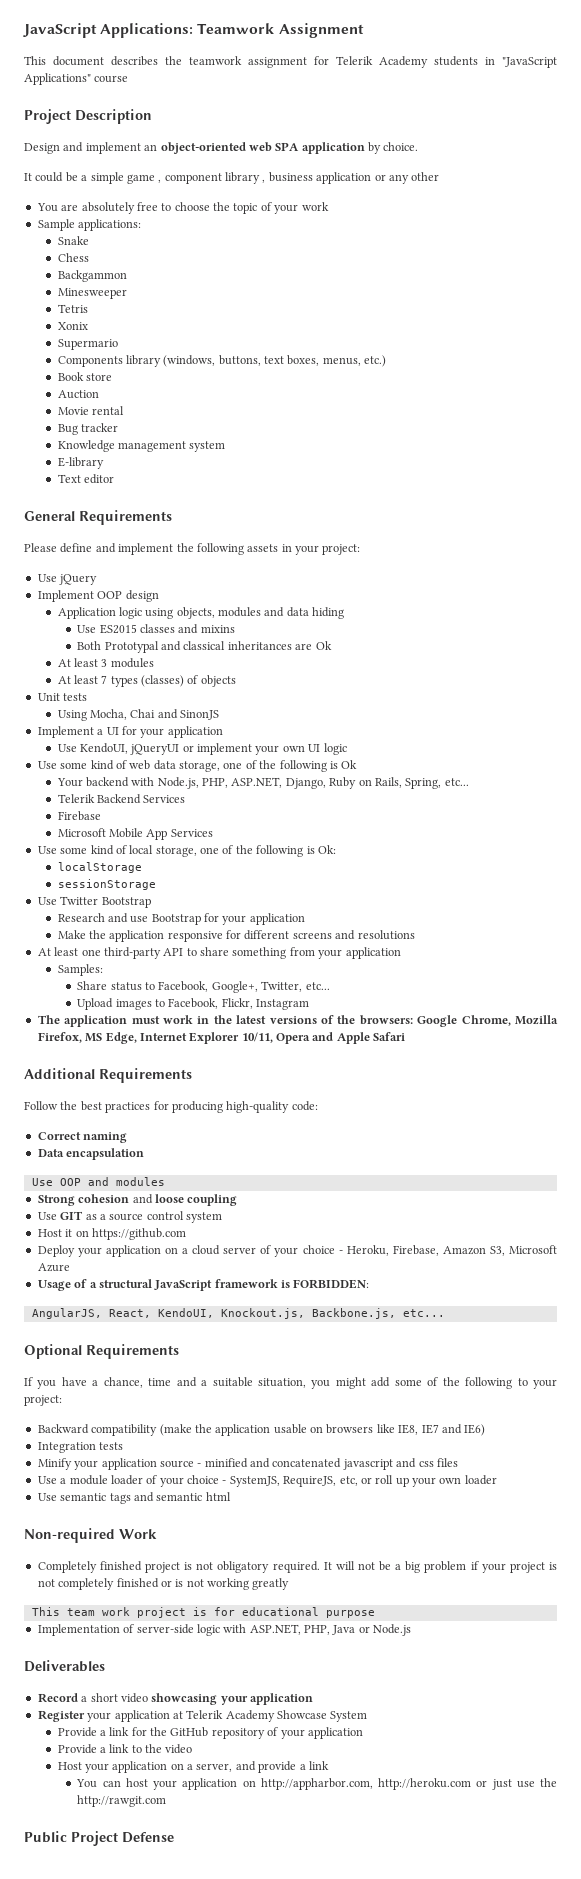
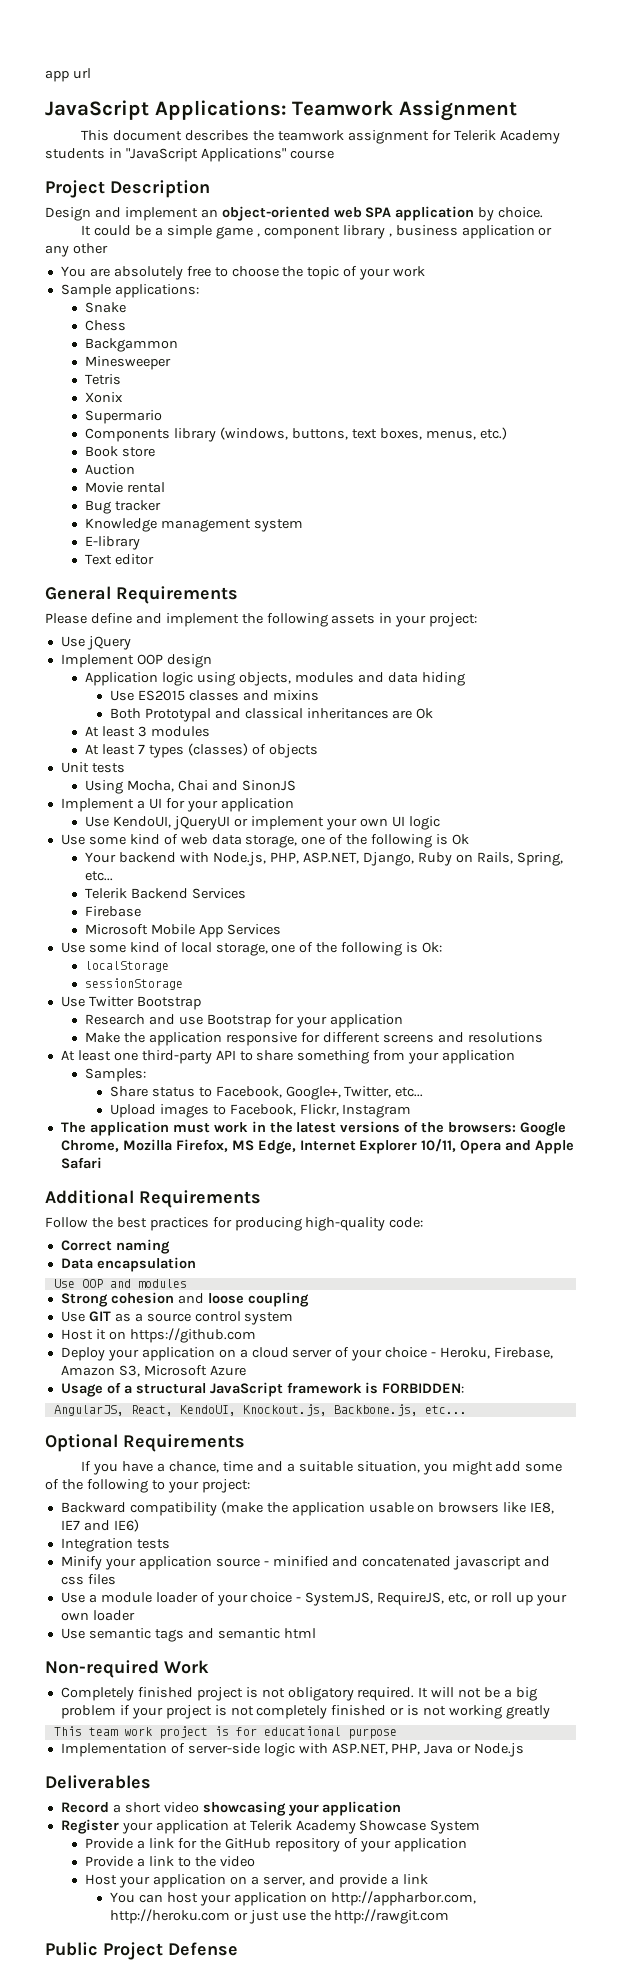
+ app url

